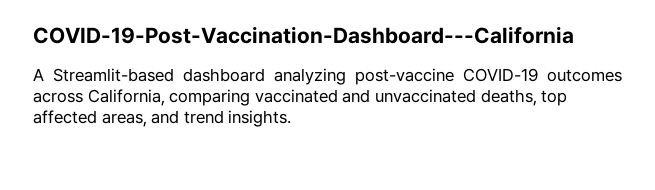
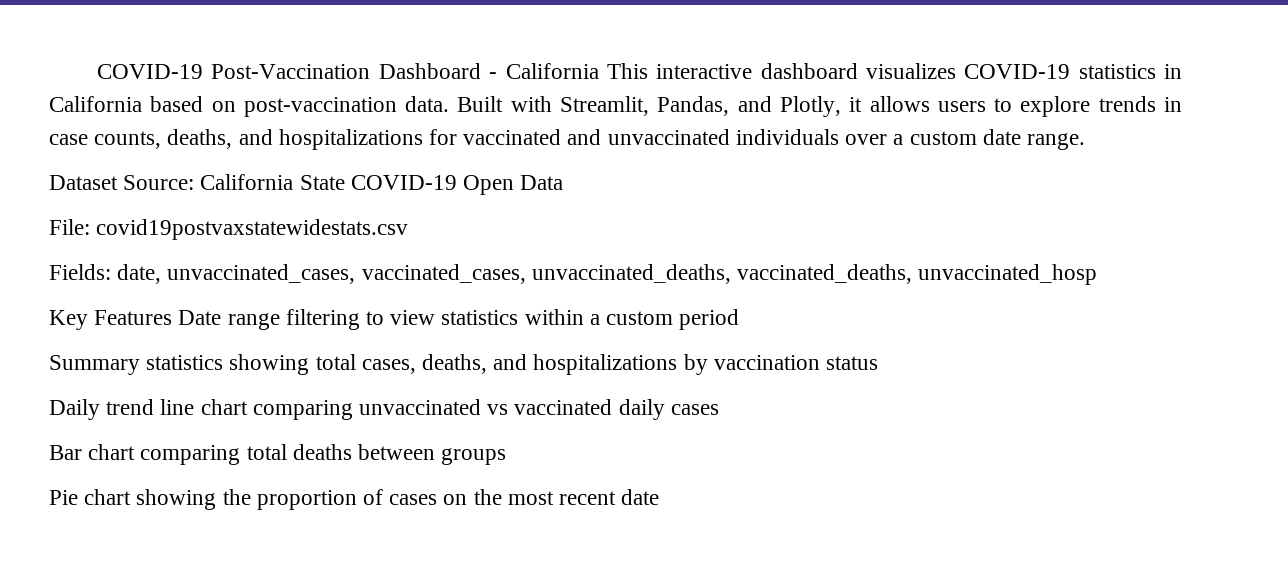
- COVID-19-Post-Vaccination-Dashboard---California
- A Streamlit-based dashboard analyzing post-vaccine COVID-19 outcomes across California, comparing vaccinated and unvaccinated deaths, top affected areas, and trend insights.
+ COVID-19 Post-Vaccination Dashboard - California This interactive dashboard visualizes COVID-19 statistics in California based on post-vaccination data. Built with Streamlit, Pandas, and Plotly, it allows users to explore trends in case counts, deaths, and hospitalizations for vaccinated and unvaccinated individuals over a custom date range.
+ Dataset Source: California State COVID-19 Open Data
+ File: covid19postvaxstatewidestats.csv
+ Fields: date, unvaccinated_cases, vaccinated_cases, unvaccinated_deaths, vaccinated_deaths, unvaccinated_hosp
+ Key Features Date range filtering to view statistics within a custom period
+ Summary statistics showing total cases, deaths, and hospitalizations by vaccination status
+ Daily trend line chart comparing unvaccinated vs vaccinated daily cases
+ Bar chart comparing total deaths between groups
+ Pie chart showing the proportion of cases on the most recent date

